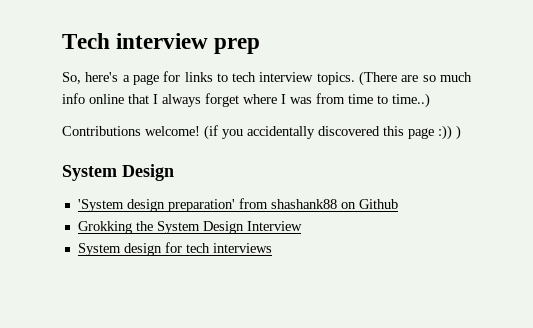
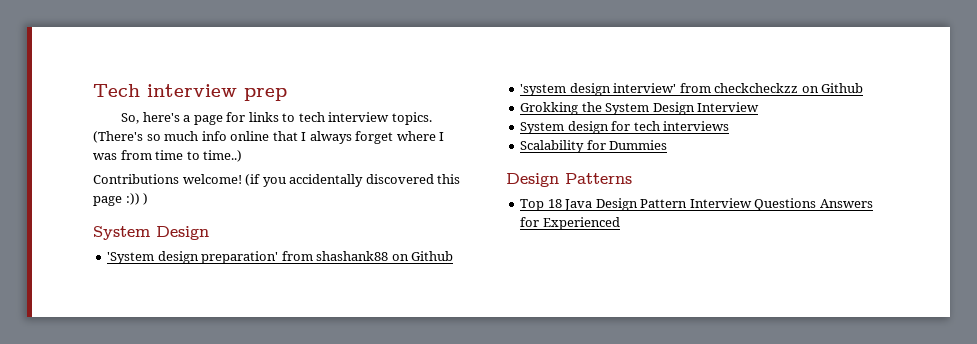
- (There are so much info online that I always forget where I was from time to time..)
+ (There's so much info online that I always forget where I was from time to time..)
+ 'system design interview' from checkcheckzz on Github
+ Scalability for Dummies
+ Design Patterns
+ Top 18 Java Design Pattern Interview Questions Answers for Experienced

